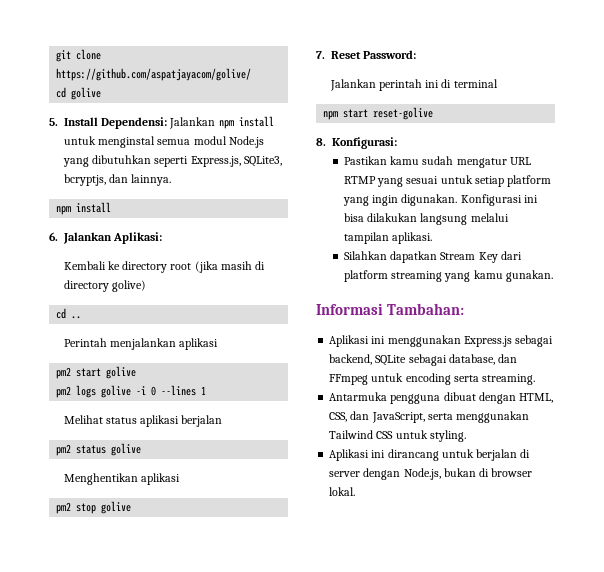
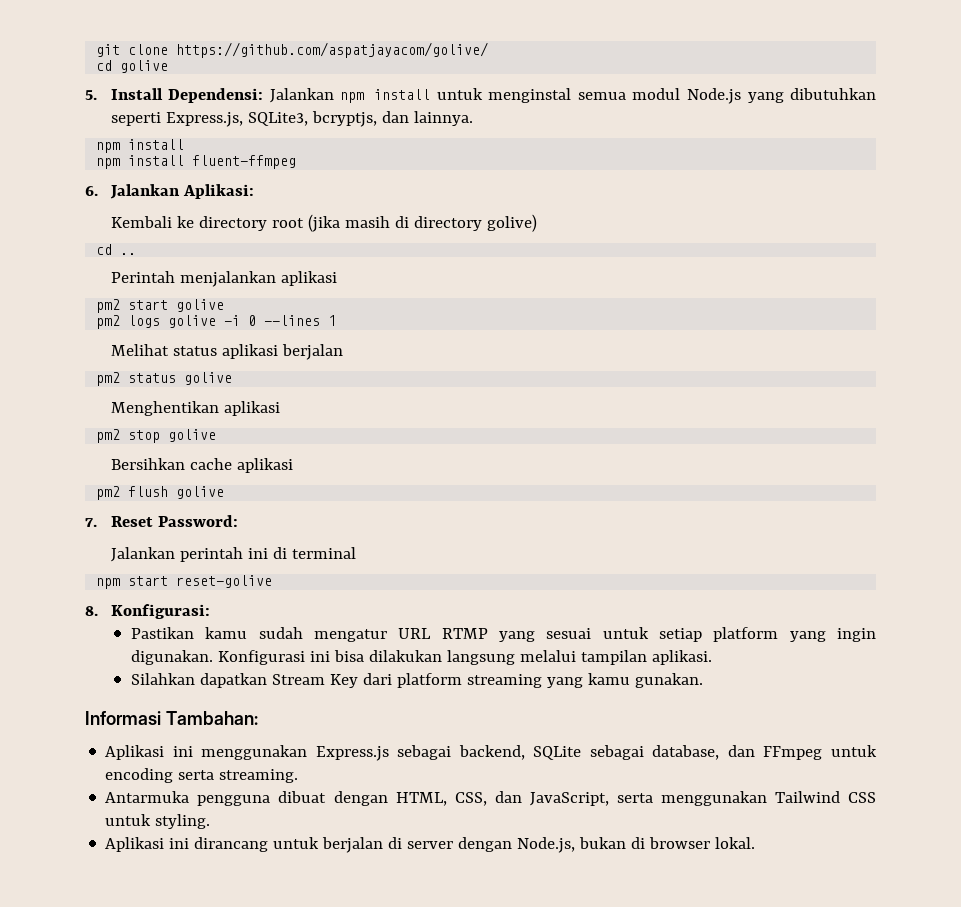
+ npm install fluent-ffmpeg
+ Bersihkan cache aplikasi
+ pm2 flush golive

